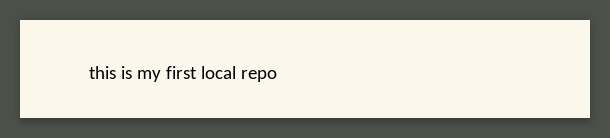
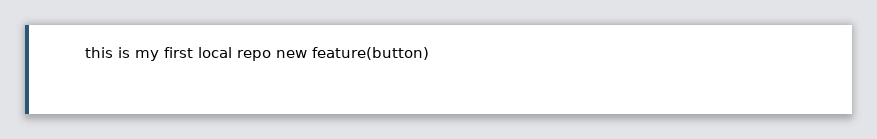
- this is my first local repo
+ this is my first local repo new feature(button)

